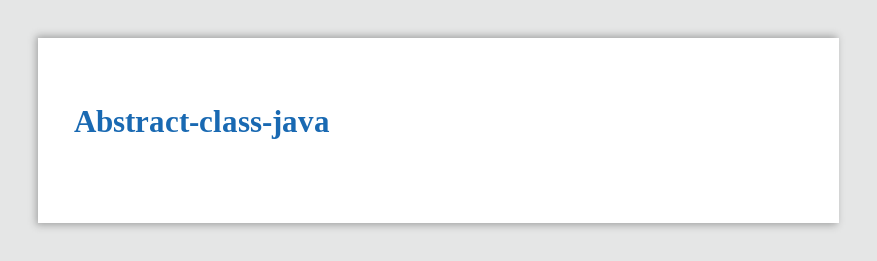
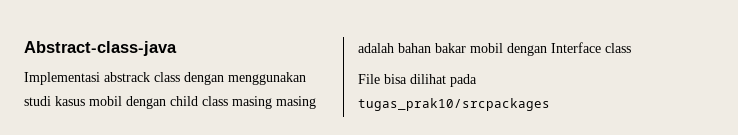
+ Implementasi abstrack class dengan menggunakan studi kasus mobil dengan child class masing masing adalah bahan bakar mobil dengan Interface class
+ File bisa dilihat pada tugas_prak10/srcpackages

